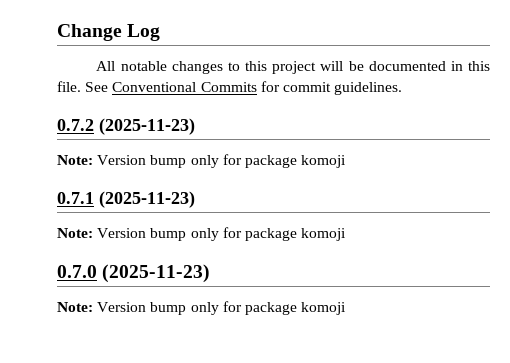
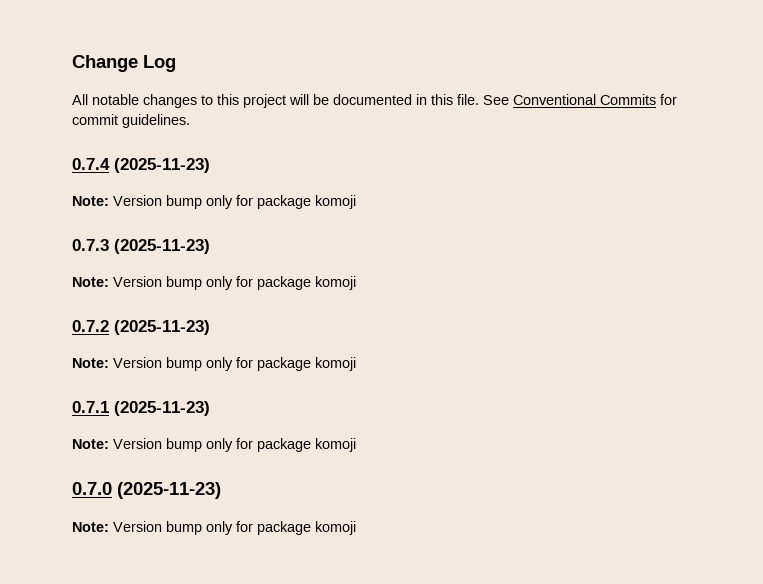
+ 0.7.4 (2025-11-23)
+ Note: Version bump only for package komoji
+ 0.7.3 (2025-11-23)
+ Note: Version bump only for package komoji

